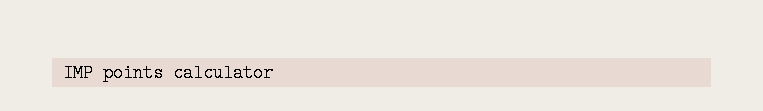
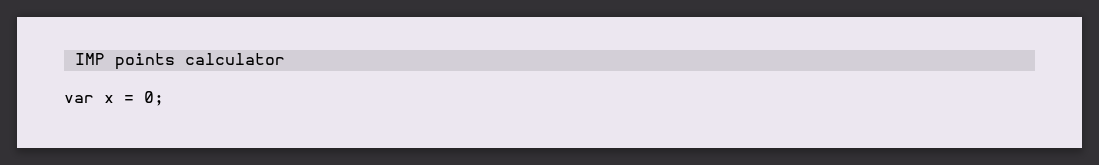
+ var x = 0;

